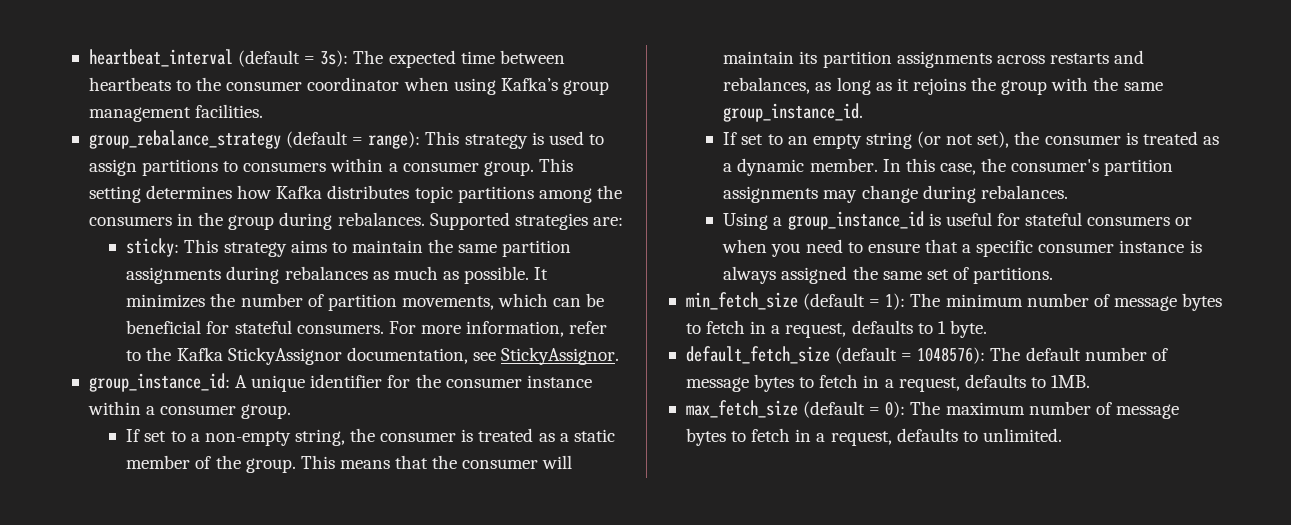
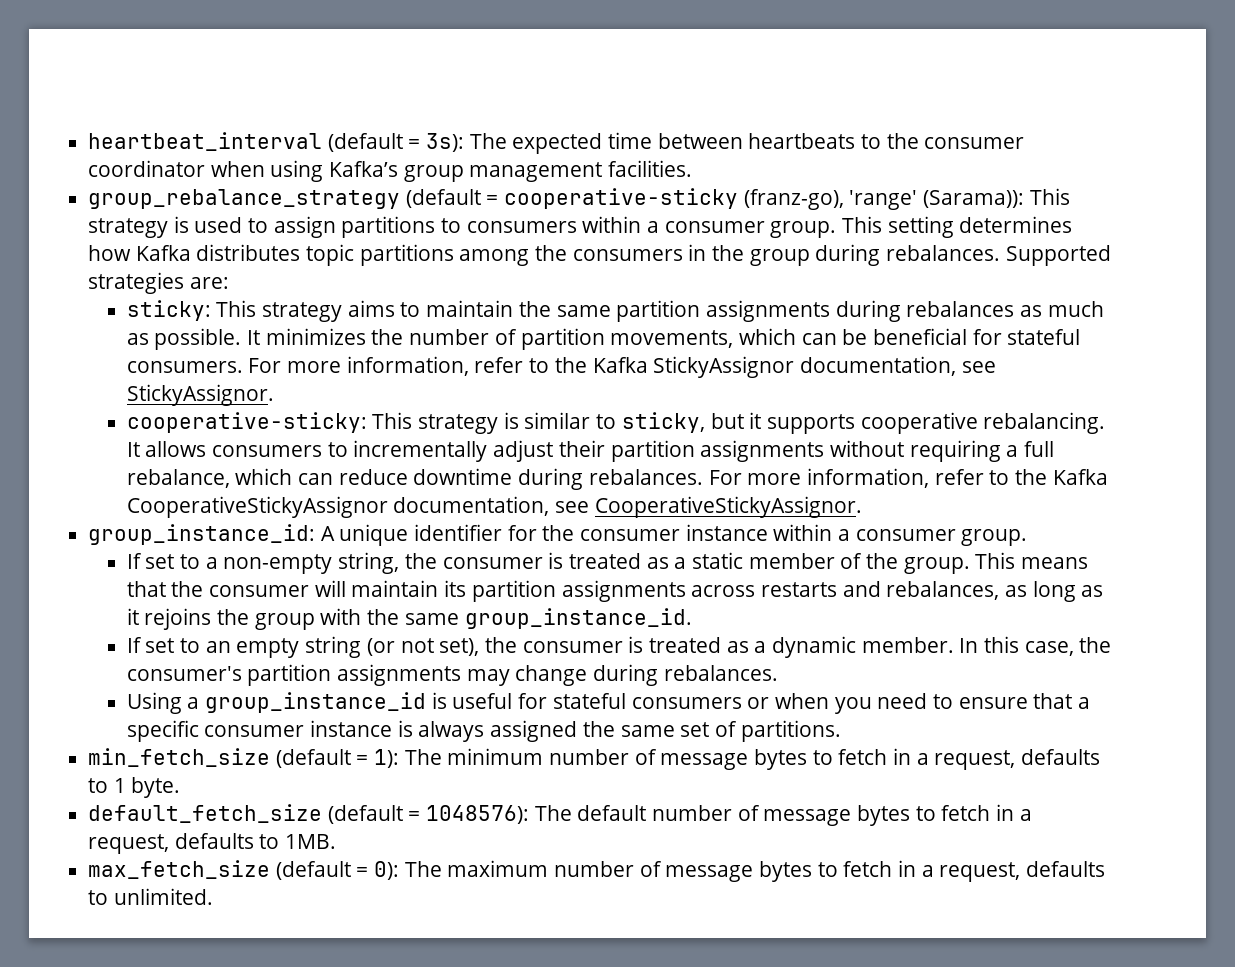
- group_rebalance_strategy (default = range): This strategy is used to assign partitions to consumers within a consumer group.
+ group_rebalance_strategy (default = cooperative-sticky (franz-go), 'range' (Sarama)): This strategy is used to assign partitions to consumers within a consumer group.
+ cooperative-sticky: This strategy is similar to sticky, but it supports cooperative rebalancing. It allows consumers to incrementally adjust their partition assignments without requiring a full rebalance, which can reduce downtime during rebalances. For more information, refer to the Kafka CooperativeStickyAssignor documentation, see CooperativeStickyAssignor.

